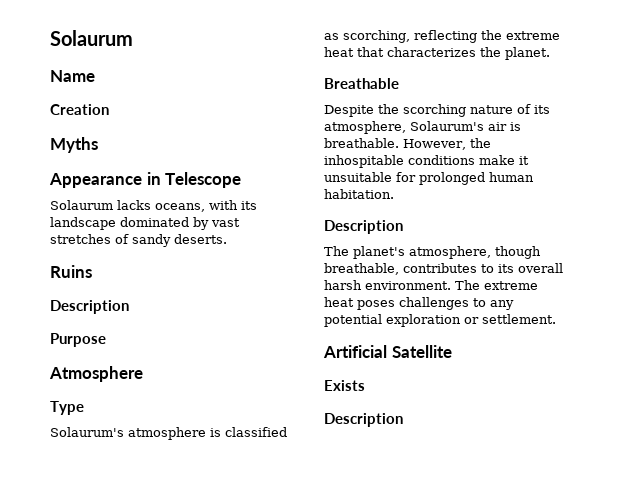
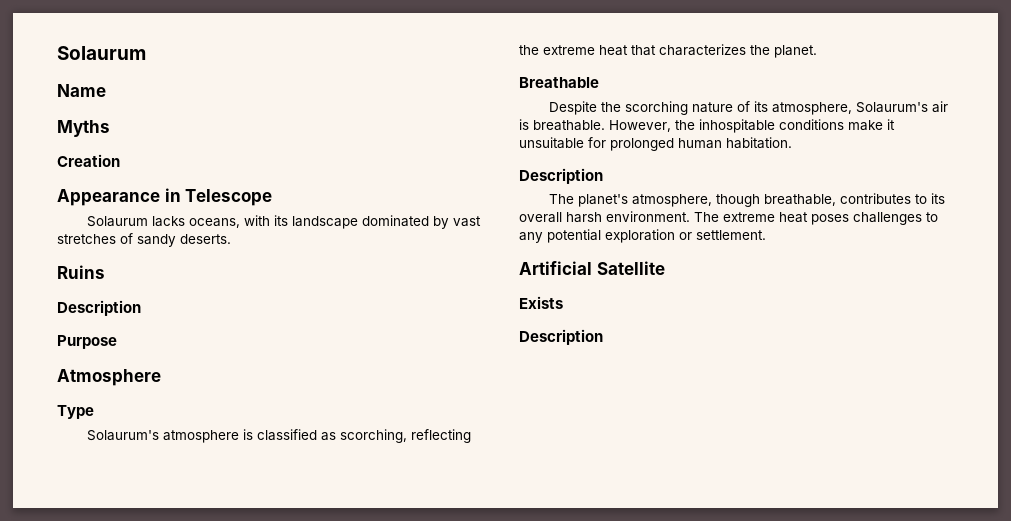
+ Myths
- Myths

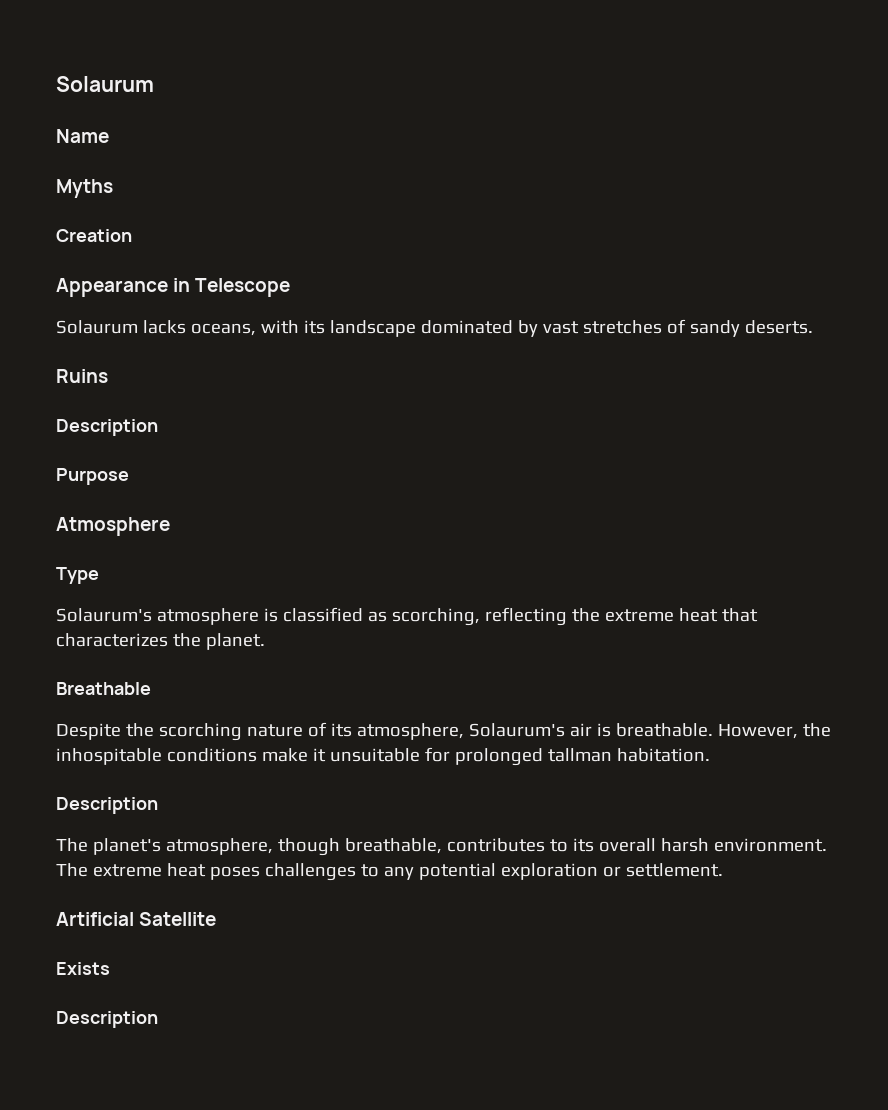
- However, the inhospitable conditions make it unsuitable for prolonged human habitation.
+ However, the inhospitable conditions make it unsuitable for prolonged tallman habitation.

